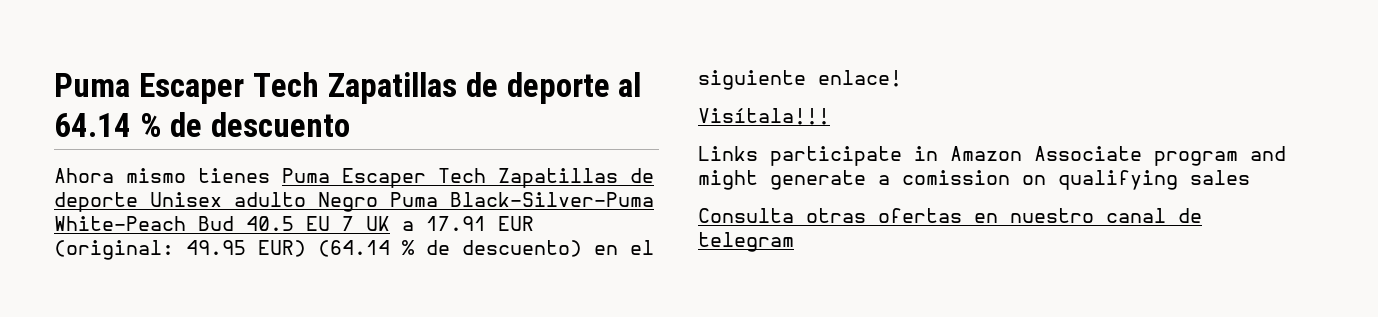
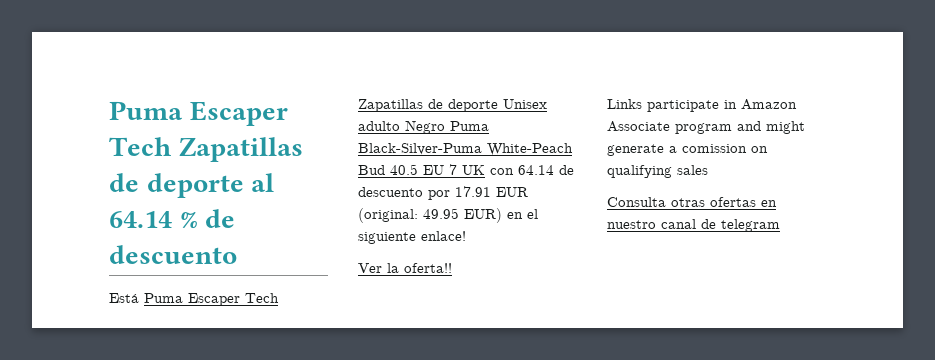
- Ahora mismo tienes Puma Escaper Tech Zapatillas de deporte Unisex adulto Negro Puma Black-Silver-Puma White-Peach Bud 40.5 EU 7 UK a 17.91 EUR (original: 49.95 EUR) (64.14 % de descuento) en el siguiente enlace!
+ Está Puma Escaper Tech Zapatillas de deporte Unisex adulto Negro Puma Black-Silver-Puma White-Peach Bud 40.5 EU 7 UK con 64.14 de descuento por 17.91 EUR (original: 49.95 EUR) en el siguiente enlace!
- Visítala!!!
+ Ver la oferta!!

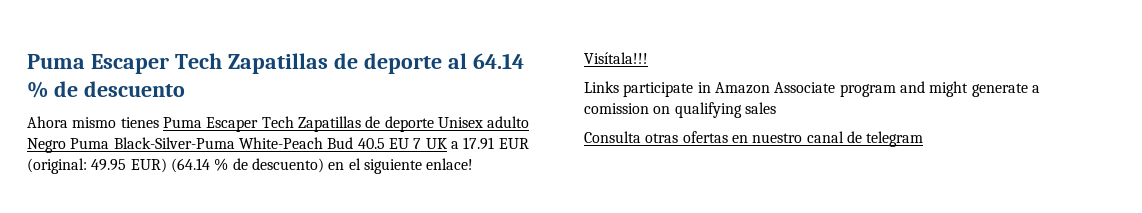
- Está Puma Escaper Tech Zapatillas de deporte Unisex adulto Negro Puma Black-Silver-Puma White-Peach Bud 40.5 EU 7 UK con 64.14 de descuento por 17.91 EUR (original: 49.95 EUR) en el siguiente enlace!
+ Ahora mismo tienes Puma Escaper Tech Zapatillas de deporte Unisex adulto Negro Puma Black-Silver-Puma White-Peach Bud 40.5 EU 7 UK a 17.91 EUR (original: 49.95 EUR) (64.14 % de descuento) en el siguiente enlace!
- Ver la oferta!!
+ Visítala!!!

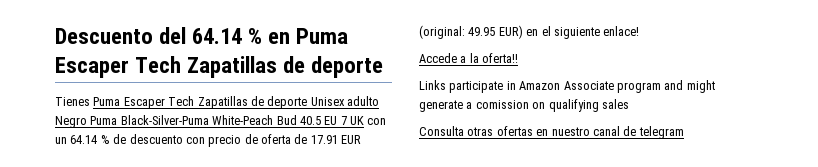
- Puma Escaper Tech Zapatillas de deporte al 64.14 % de descuento
- Ahora mismo tienes Puma Escaper Tech Zapatillas de deporte Unisex adulto Negro Puma Black-Silver-Puma White-Peach Bud 40.5 EU 7 UK a 17.91 EUR (original: 49.95 EUR) (64.14 % de descuento) en el siguiente enlace!
+ Descuento del 64.14 % en Puma Escaper Tech Zapatillas de deporte
+ Tienes Puma Escaper Tech Zapatillas de deporte Unisex adulto Negro Puma Black-Silver-Puma White-Peach Bud 40.5 EU 7 UK con un 64.14 % de descuento con precio de oferta de 17.91 EUR (original: 49.95 EUR) en el siguiente enlace!
- Visítala!!!
+ Accede a la oferta!!

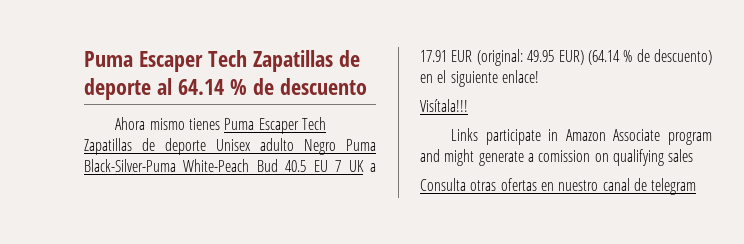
- Descuento del 64.14 % en Puma Escaper Tech Zapatillas de deporte
- Tienes Puma Escaper Tech Zapatillas de deporte Unisex adulto Negro Puma Black-Silver-Puma White-Peach Bud 40.5 EU 7 UK con un 64.14 % de descuento con precio de oferta de 17.91 EUR (original: 49.95 EUR) en el siguiente enlace!
+ Puma Escaper Tech Zapatillas de deporte al 64.14 % de descuento
+ Ahora mismo tienes Puma Escaper Tech Zapatillas de deporte Unisex adulto Negro Puma Black-Silver-Puma White-Peach Bud 40.5 EU 7 UK a 17.91 EUR (original: 49.95 EUR) (64.14 % de descuento) en el siguiente enlace!
- Accede a la oferta!!
+ Visítala!!!

